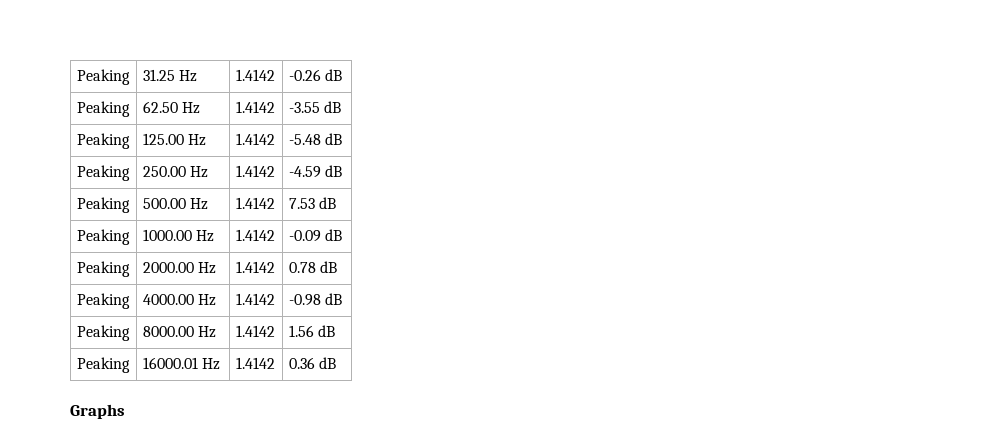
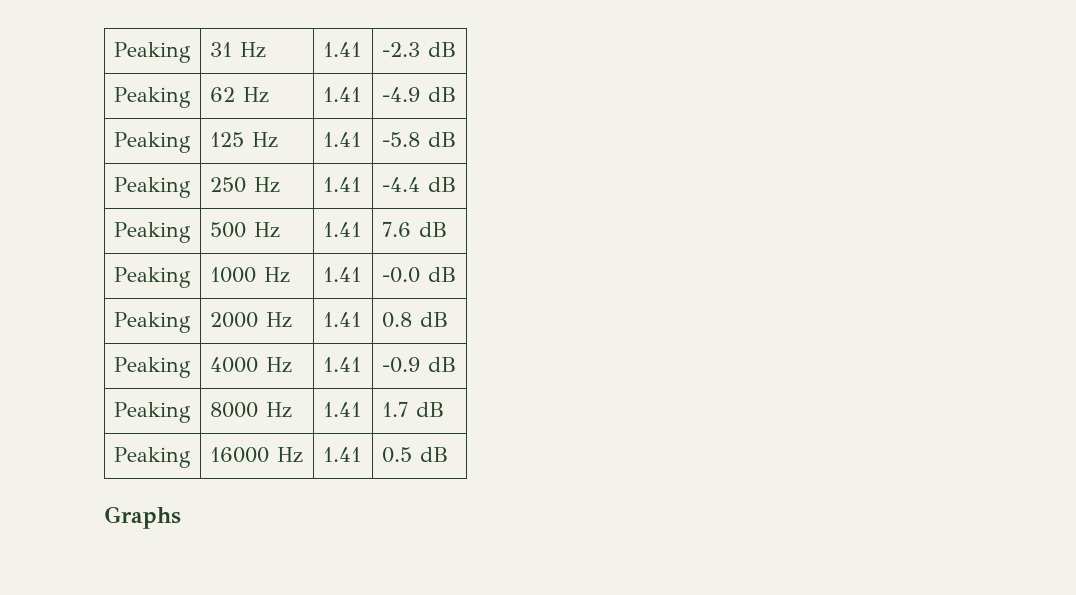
- Peaking | 31.25 Hz | 1.4142 | -0.26 dB
- Peaking | 62.50 Hz | 1.4142 | -3.55 dB
- Peaking | 125.00 Hz | 1.4142 | -5.48 dB
- Peaking | 250.00 Hz | 1.4142 | -4.59 dB
- Peaking | 500.00 Hz | 1.4142 | 7.53 dB
- Peaking | 1000.00 Hz | 1.4142 | -0.09 dB
- Peaking | 2000.00 Hz | 1.4142 | 0.78 dB
- Peaking | 4000.00 Hz | 1.4142 | -0.98 dB
- Peaking | 8000.00 Hz | 1.4142 | 1.56 dB
- Peaking | 16000.01 Hz | 1.4142 | 0.36 dB
+ Peaking | 31 Hz | 1.41 | -2.3 dB
+ Peaking | 62 Hz | 1.41 | -4.9 dB
+ Peaking | 125 Hz | 1.41 | -5.8 dB
+ Peaking | 250 Hz | 1.41 | -4.4 dB
+ Peaking | 500 Hz | 1.41 | 7.6 dB
+ Peaking | 1000 Hz | 1.41 | -0.0 dB
+ Peaking | 2000 Hz | 1.41 | 0.8 dB
+ Peaking | 4000 Hz | 1.41 | -0.9 dB
+ Peaking | 8000 Hz | 1.41 | 1.7 dB
+ Peaking | 16000 Hz | 1.41 | 0.5 dB

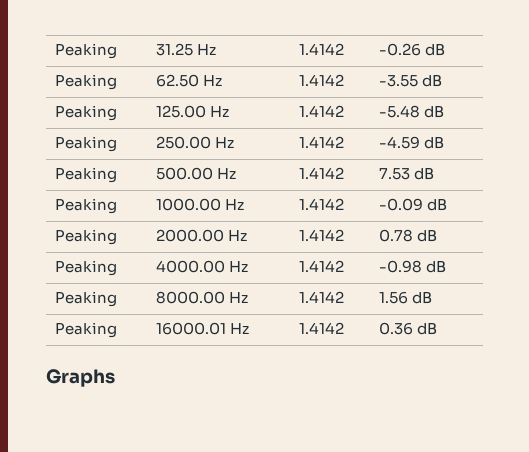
- Peaking | 31 Hz | 1.41 | -2.3 dB
- Peaking | 62 Hz | 1.41 | -4.9 dB
- Peaking | 125 Hz | 1.41 | -5.8 dB
- Peaking | 250 Hz | 1.41 | -4.4 dB
- Peaking | 500 Hz | 1.41 | 7.6 dB
- Peaking | 1000 Hz | 1.41 | -0.0 dB
- Peaking | 2000 Hz | 1.41 | 0.8 dB
- Peaking | 4000 Hz | 1.41 | -0.9 dB
- Peaking | 8000 Hz | 1.41 | 1.7 dB
- Peaking | 16000 Hz | 1.41 | 0.5 dB
+ Peaking | 31.25 Hz | 1.4142 | -0.26 dB
+ Peaking | 62.50 Hz | 1.4142 | -3.55 dB
+ Peaking | 125.00 Hz | 1.4142 | -5.48 dB
+ Peaking | 250.00 Hz | 1.4142 | -4.59 dB
+ Peaking | 500.00 Hz | 1.4142 | 7.53 dB
+ Peaking | 1000.00 Hz | 1.4142 | -0.09 dB
+ Peaking | 2000.00 Hz | 1.4142 | 0.78 dB
+ Peaking | 4000.00 Hz | 1.4142 | -0.98 dB
+ Peaking | 8000.00 Hz | 1.4142 | 1.56 dB
+ Peaking | 16000.01 Hz | 1.4142 | 0.36 dB

